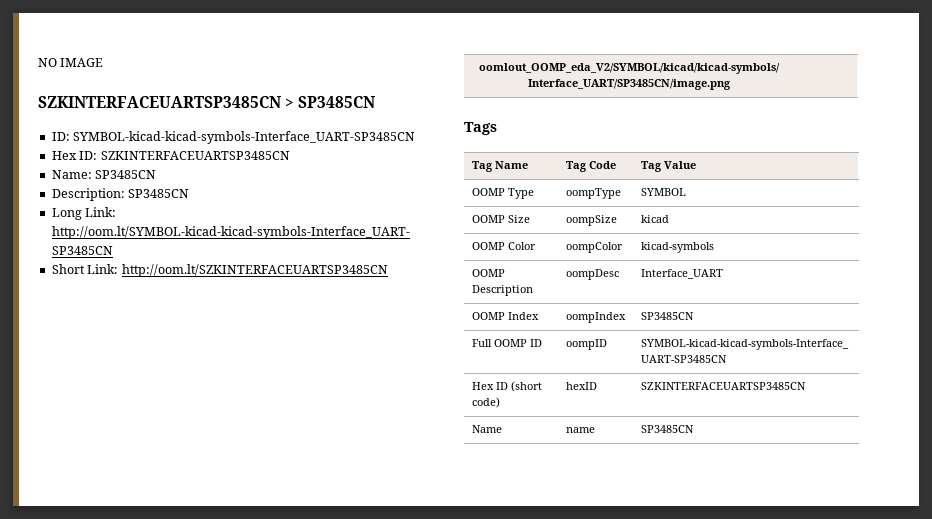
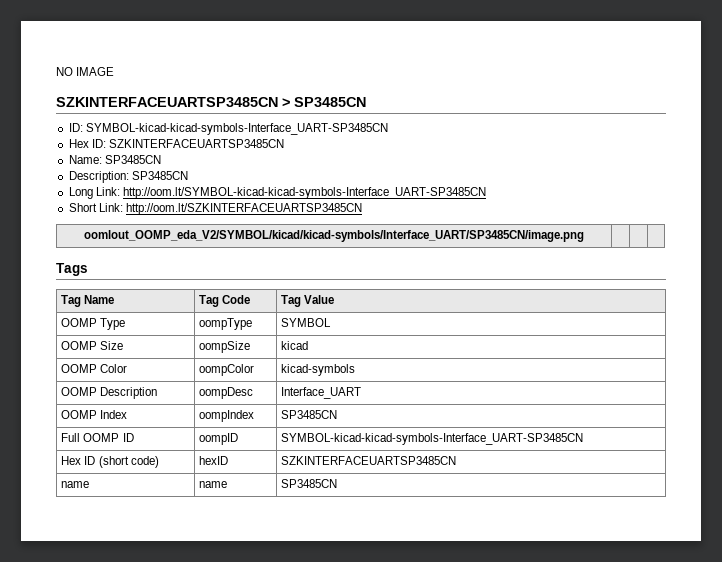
- Name | name | SP3485CN
+ name | name | SP3485CN

